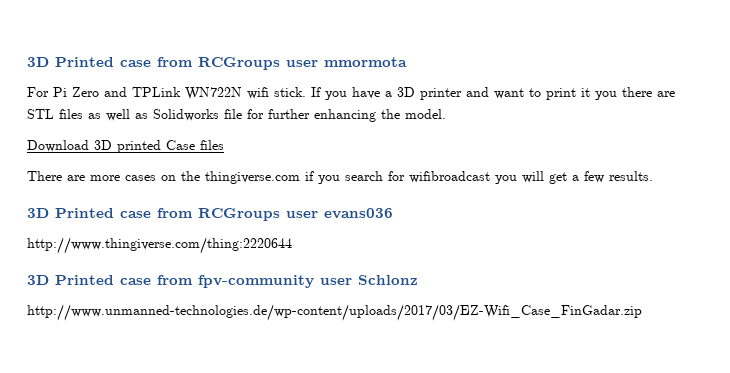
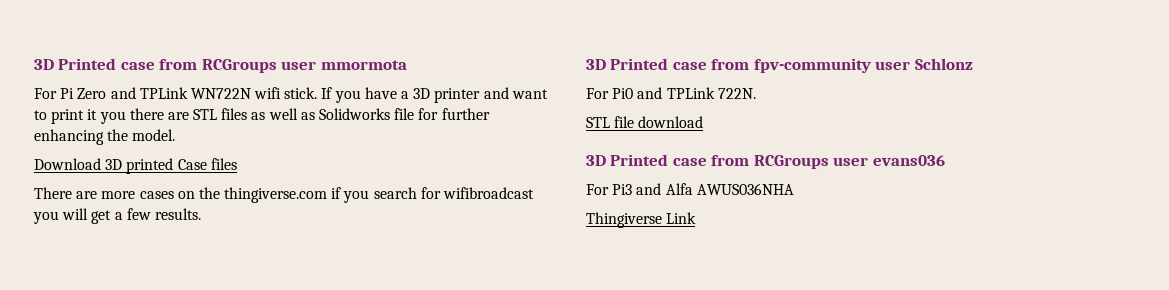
+ 3D Printed case from fpv-community user Schlonz
+ For Pi0 and TPLink 722N.
+ STL file download
  3D Printed case from RCGroups user evans036
- http://www.thingiverse.com/thing:2220644
- 3D Printed case from fpv-community user Schlonz
- http://www.unmanned-technologies.de/wp-content/uploads/2017/03/EZ-Wifi_Case_FinGadar.zip
+ For Pi3 and Alfa AWUS036NHA
+ Thingiverse Link

